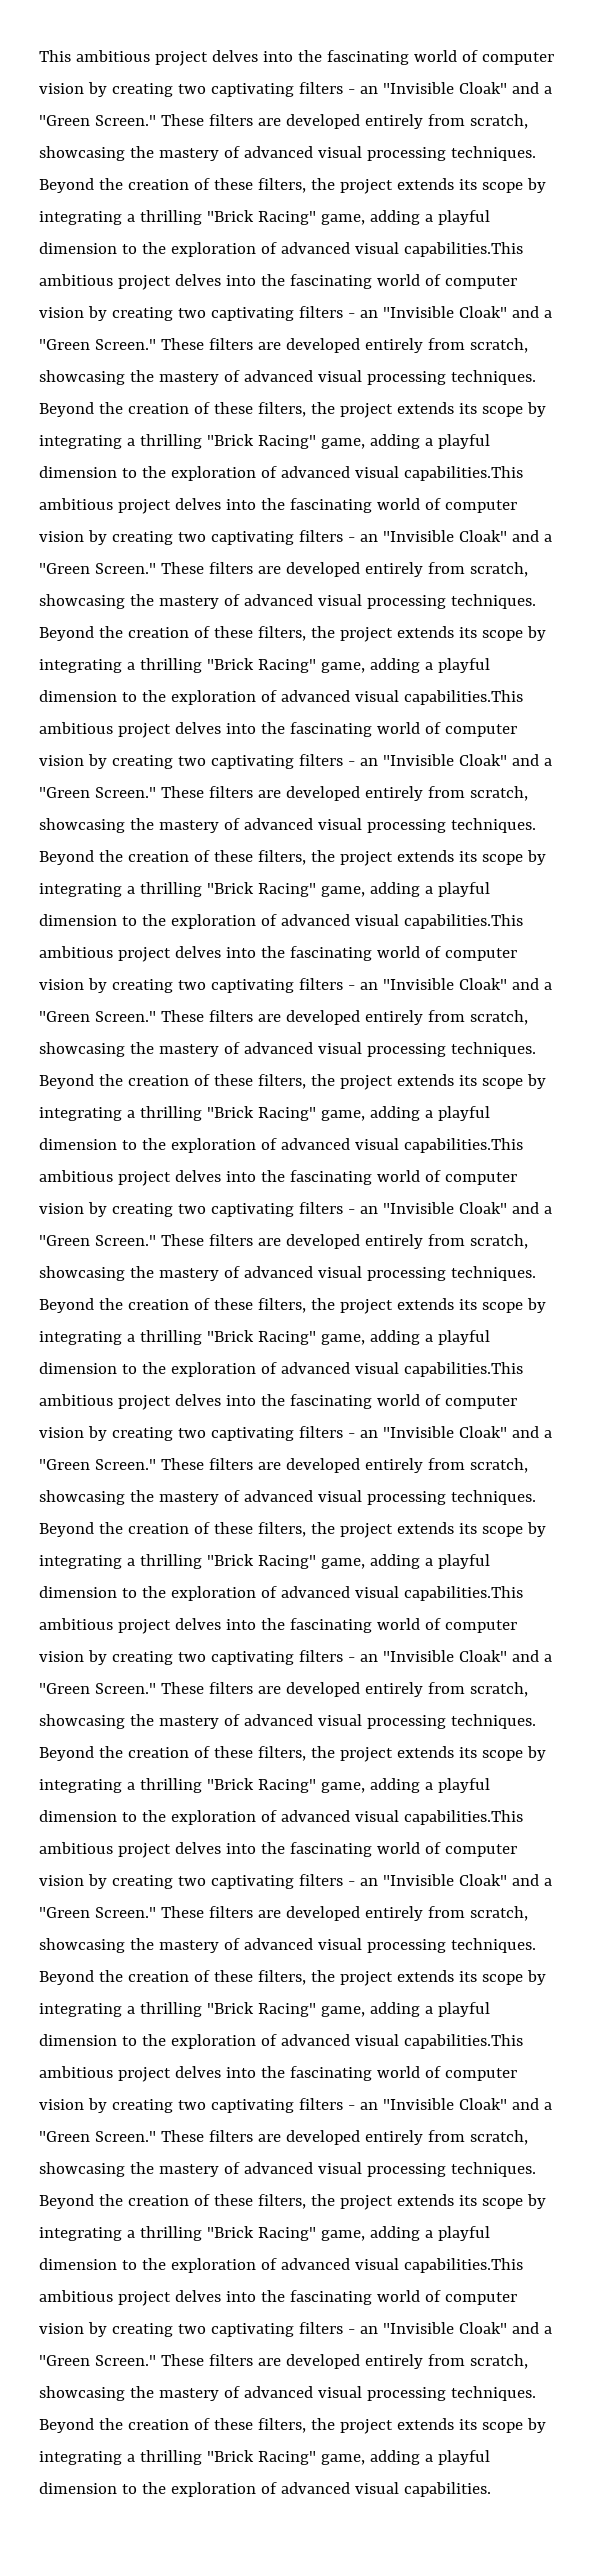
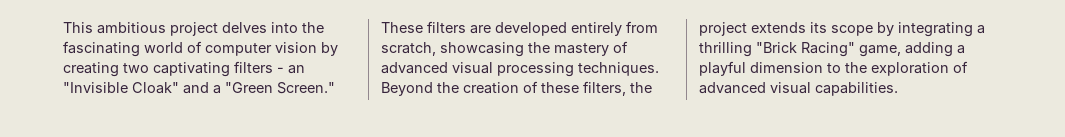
- Beyond the creation of these filters, the project extends its scope by integrating a thrilling "Brick Racing" game, adding a playful dimension to the exploration of advanced visual capabilities.This ambitious project delves into the fascinating world of computer vision by creating two captivating filters - an "Invisible Cloak" and a "Green Screen." These filters are developed entirely from scratch, showcasing the mastery of advanced visual processing techniques. Beyond the creation of these filters, the project extends its scope by integrating a thrilling "Brick Racing" game, adding a playful dimension to the exploration of advanced visual capabilities.This ambitious project delves into the fascinating world of computer vision by creating two captivating filters - an "Invisible Cloak" and a "Green Screen." These filters are developed entirely from scratch, showcasing the mastery of advanced visual processing techniques. Beyond the creation of these filters, the project extends its scope by integrating a thrilling "Brick Racing" game, adding a playful dimension to the exploration of advanced visual capabilities.This ambitious project delves into the fascinating world of computer vision by creating two captivating filters - an "Invisible Cloak" and a "Green Screen." These filters are developed entirely from scratch, showcasing the mastery of advanced visual processing techniques. Beyond the creation of these filters, the project extends its scope by integrating a thrilling "Brick Racing" game, adding a playful dimension to the exploration of advanced visual capabilities.This ambitious project delves into the fascinating world of computer vision by creating two captivating filters - an "Invisible Cloak" and a "Green Screen." These filters are developed entirely from scratch, showcasing the mastery of advanced visual processing techniques. Beyond the creation of these filters, the project extends its scope by integrating a thrilling "Brick Racing" game, adding a playful dimension to the exploration of advanced visual capabilities.This ambitious project delves into the fascinating world of computer vision by creating two captivating filters - an "Invisible Cloak" and a "Green Screen." These filters are developed entirely from scratch, showcasing the mastery of advanced visual processing techniques. Beyond the creation of these filters, the project extends its scope by integrating a thrilling "Brick Racing" game, adding a playful dimension to the exploration of advanced visual capabilities.This ambitious project delves into the fascinating world of computer vision by creating two captivating filters - an "Invisible Cloak" and a "Green Screen." These filters are developed entirely from scratch, showcasing the mastery of advanced visual processing techniques. Beyond the creation of these filters, the project extends its scope by integrating a thrilling "Brick Racing" game, adding a playful dimension to the exploration of advanced visual capabilities.This ambitious project delves into the fascinating world of computer vision by creating two captivating filters - an "Invisible Cloak" and a "Green Screen." These filters are developed entirely from scratch, showcasing the mastery of advanced visual processing techniques. Beyond the creation of these filters, the project extends its scope by integrating a thrilling "Brick Racing" game, adding a playful dimension to the exploration of advanced visual capabilities.This ambitious project delves into the fascinating world of computer vision by creating two captivating filters - an "Invisible Cloak" and a "Green Screen." These filters are developed entirely from scratch, showcasing the mastery of advanced visual processing techniques. Beyond the creation of these filters, the project extends its scope by integrating a thrilling "Brick Racing" game, adding a playful dimension to the exploration of advanced visual capabilities.This ambitious project delves into the fascinating world of computer vision by creating two captivating filters - an "Invisible Cloak" and a "Green Screen." These filters are developed entirely from scratch, showcasing the mastery of advanced visual processing techniques. Beyond the creation of these filters, the project extends its scope by integrating a thrilling "Brick Racing" game, adding a playful dimension to the exploration of advanced visual capabilities.This ambitious project delves into the fascinating world of computer vision by creating two captivating filters - an "Invisible Cloak" and a "Green Screen." These filters are developed entirely from scratch, showcasing the mastery of advanced visual processing techniques. Beyond the creation of these filters, the project extends its scope by integrating a thrilling "Brick Racing" game, adding a playful dimension to the exploration of advanced visual capabilities.
+ Beyond the creation of these filters, the project extends its scope by integrating a thrilling "Brick Racing" game, adding a playful dimension to the exploration of advanced visual capabilities.

